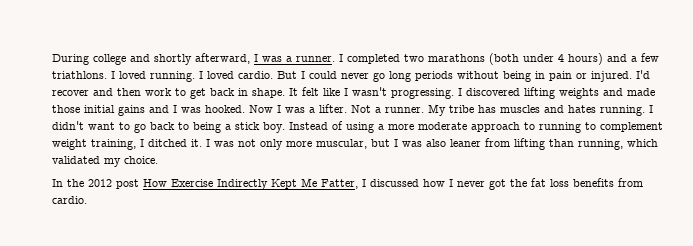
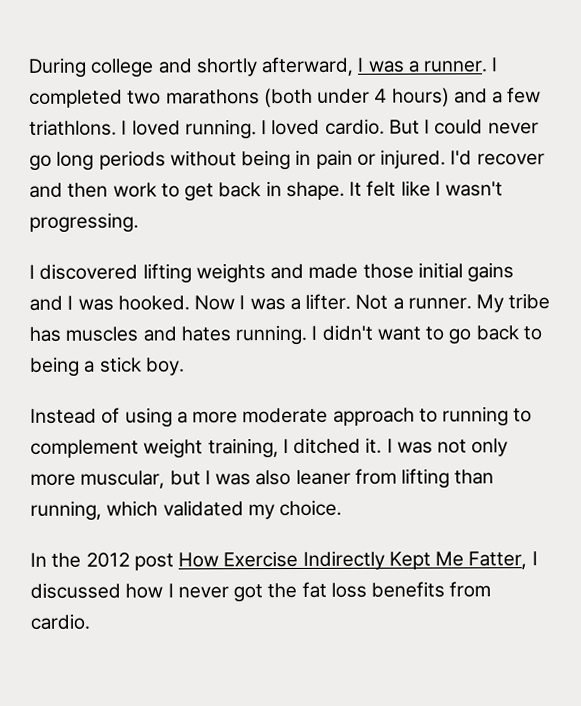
- It felt like I wasn't progressing. I discovered lifting weights and made those initial gains and I was hooked.
+ It felt like I wasn't progressing.
+ I discovered lifting weights and made those initial gains and I was hooked.
- I didn't want to go back to being a stick boy. Instead of using a more moderate approach to running to complement weight training, I ditched it.
+ I didn't want to go back to being a stick boy.
+ Instead of using a more moderate approach to running to complement weight training, I ditched it.

